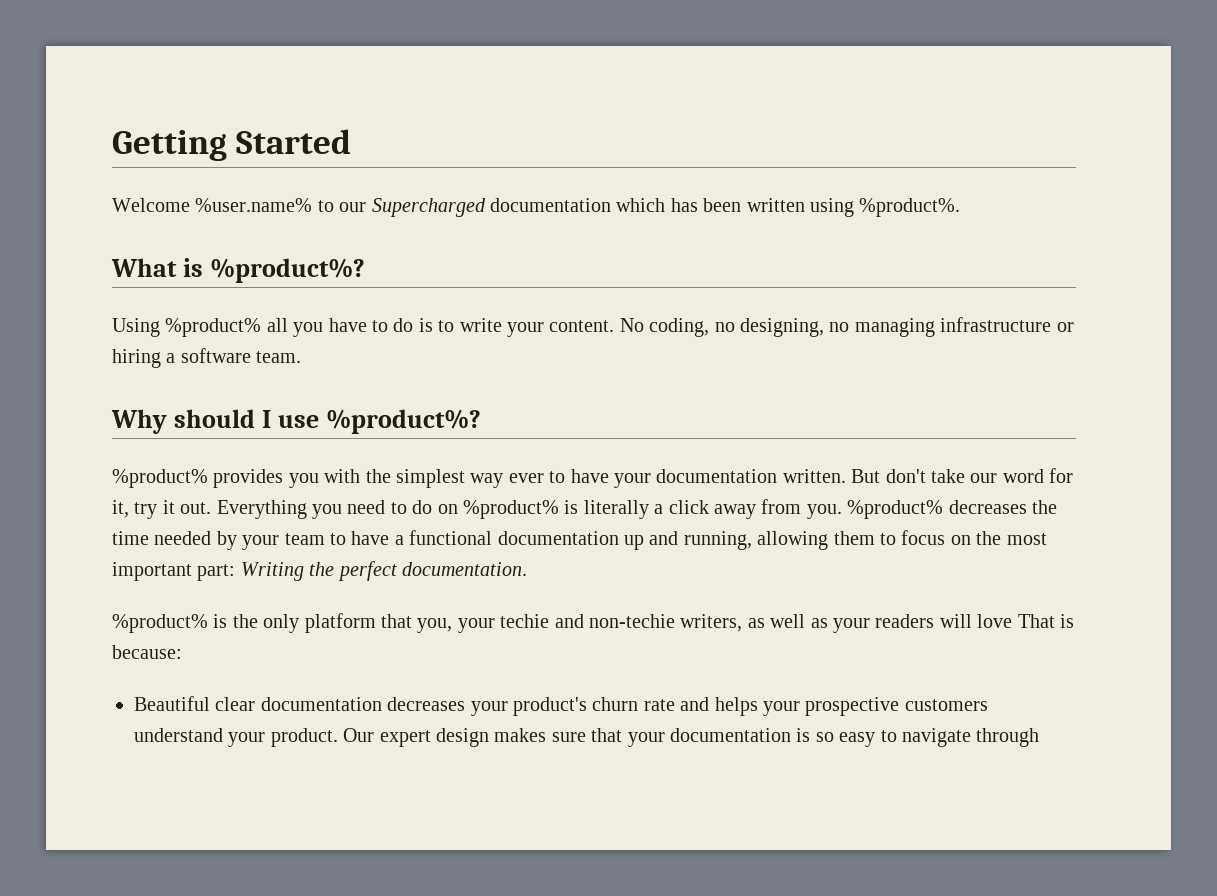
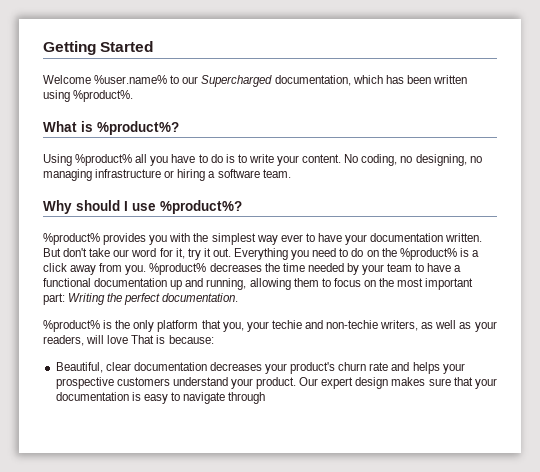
- Welcome %user.name% to our Supercharged documentation which has been written using %product%.
+ Welcome %user.name% to our Supercharged documentation, which has been written using %product%.
- Everything you need to do on %product% is literally a click away from you.
+ Everything you need to do on the %product% is a click away from you.
- %product% is the only platform that you, your techie and non-techie writers, as well as your readers will love That is because:
+ %product% is the only platform that you, your techie and non-techie writers, as well as your readers, will love That is because:
- Beautiful clear documentation decreases your product's churn rate and helps your prospective customers understand your product.
+ Beautiful, clear documentation decreases your product's churn rate and helps your prospective customers understand your product.
- Our expert design makes sure that your documentation is so easy to navigate through
+ Our expert design makes sure that your documentation is easy to navigate through

